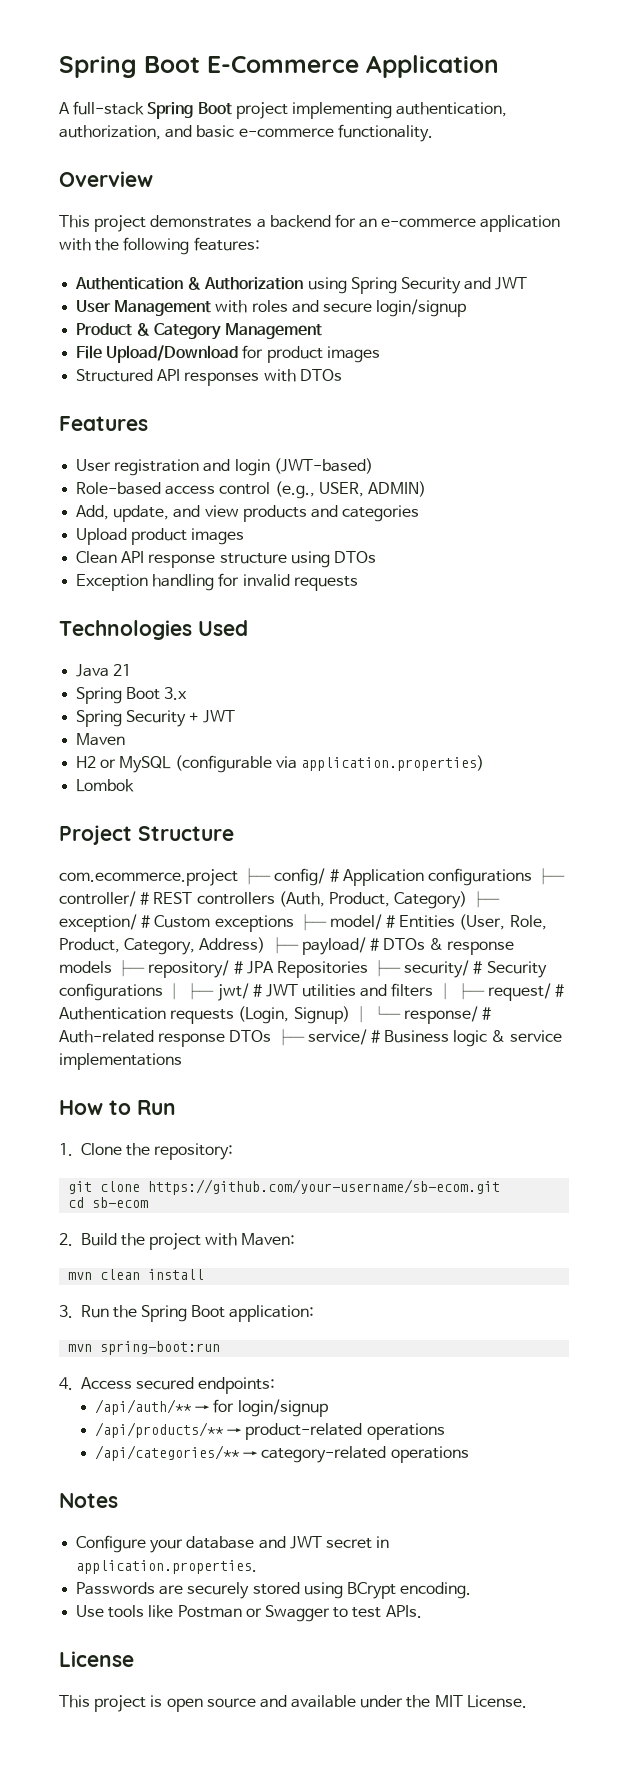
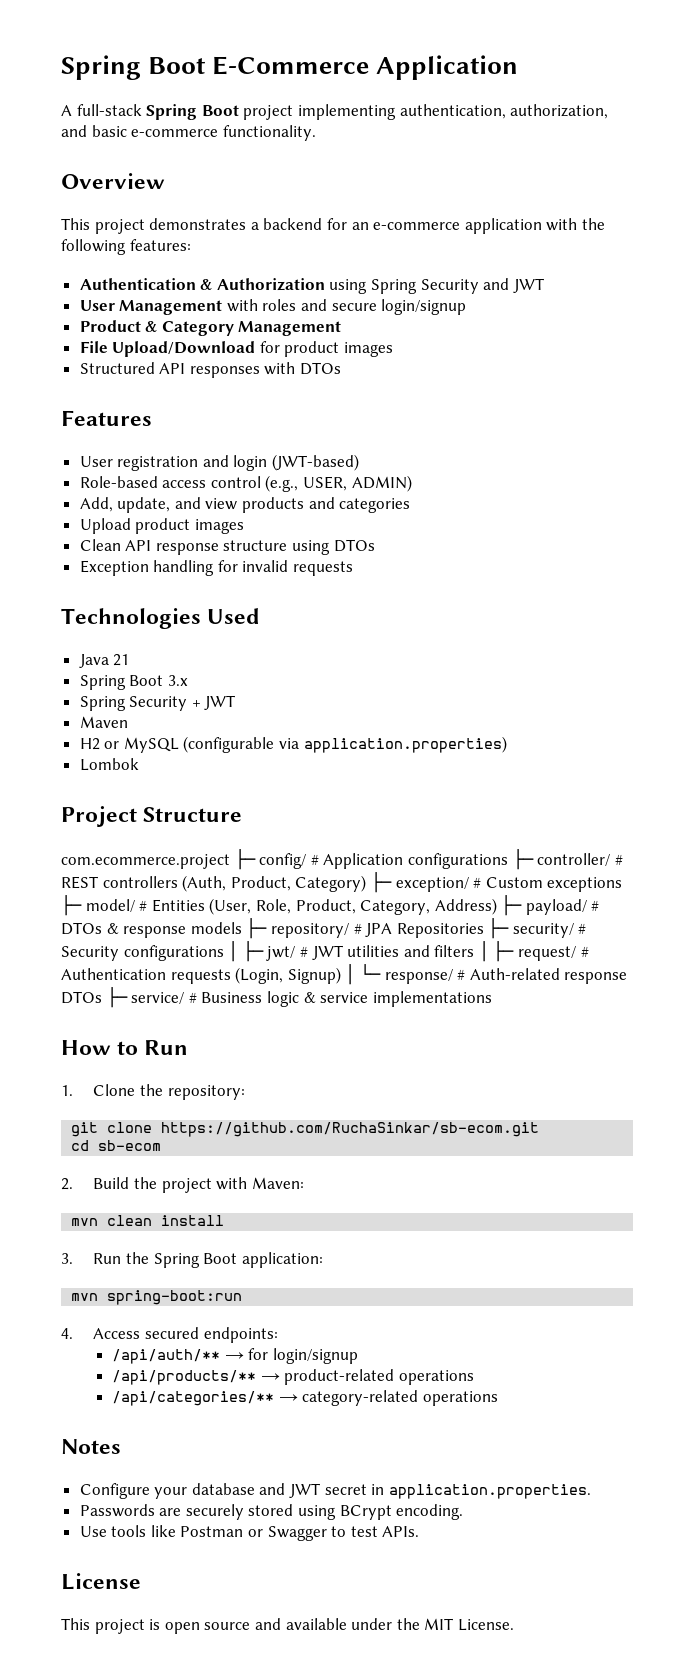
- git clone https://github.com/your-username/sb-ecom.git
+ git clone https://github.com/RuchaSinkar/sb-ecom.git

